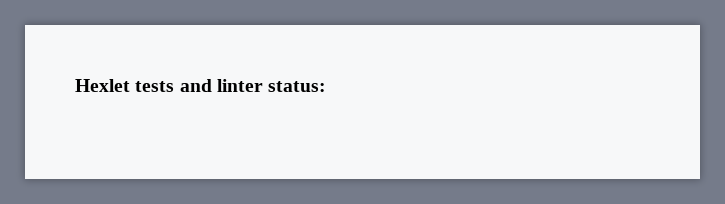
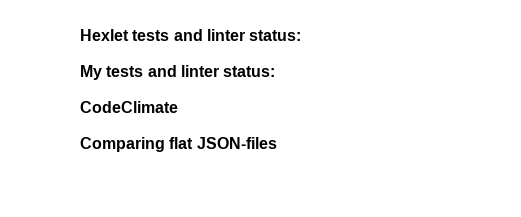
+ My tests and linter status:
+ CodeClimate
+ Comparing flat JSON-files

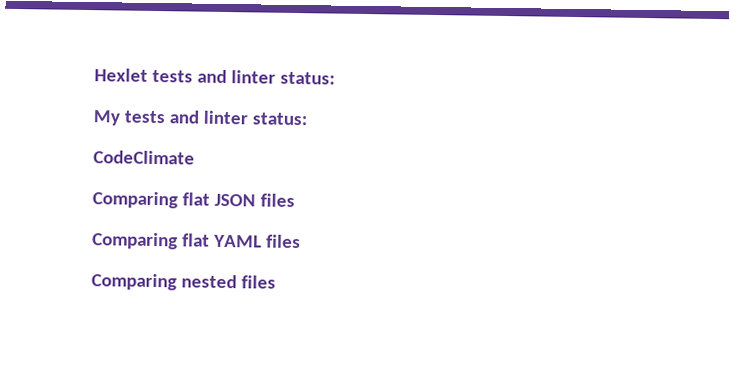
- Comparing flat JSON-files
+ Comparing flat JSON files
+ Comparing flat YAML files
+ Comparing nested files

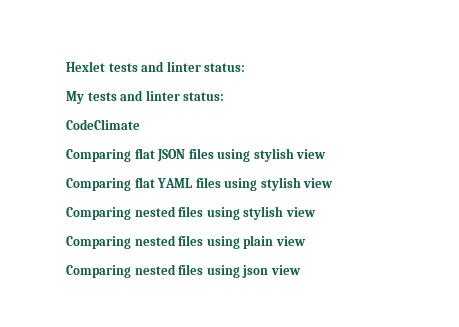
- Comparing flat JSON files
+ Comparing flat JSON files using stylish view
- Comparing flat YAML files
- Comparing nested files
+ Comparing flat YAML files using stylish view
+ Comparing nested files using stylish view
+ Comparing nested files using plain view
+ Comparing nested files using json view

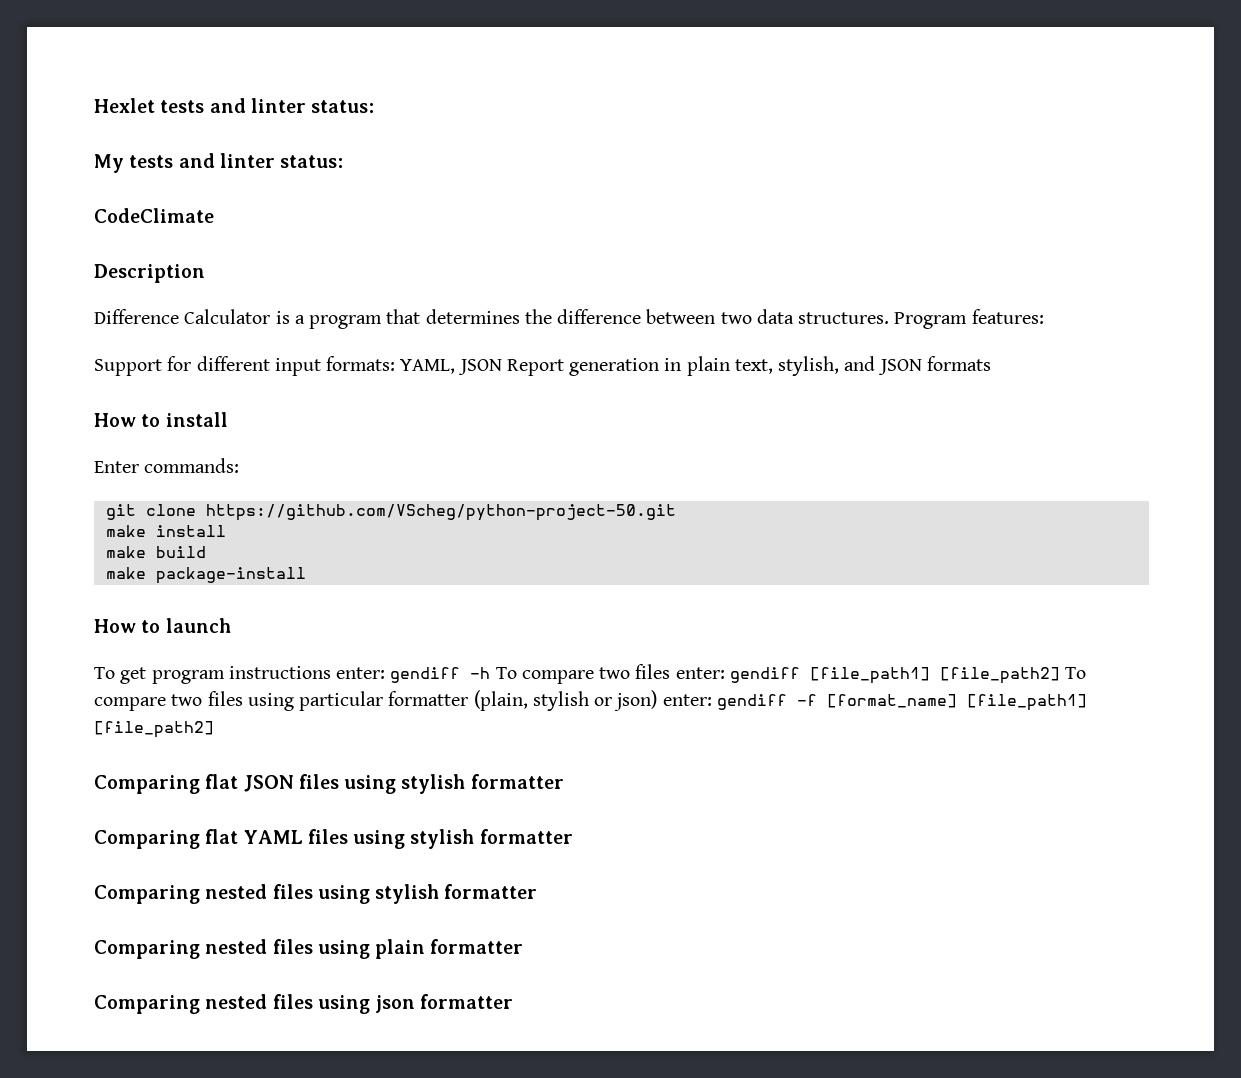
+ Description
+ Difference Calculator is a program that determines the difference between two data structures. Program features:
+ Support for different input formats: YAML, JSON Report generation in plain text, stylish, and JSON formats
+ How to install
+ Enter commands:
+ git clone https://github.com/VScheg/python-project-50.git
+ make install
+ make build
+ make package-install
+ How to launch
+ To get program instructions enter: gendiff -h To compare two files enter: gendiff [file_path1] [file_path2] To compare two files using particular formatter (plain, stylish or json) enter: gendiff -f [format_name] [file_path1] [file_path2]
- Comparing flat JSON files using stylish view
+ Comparing flat JSON files using stylish formatter
- Comparing flat YAML files using stylish view
+ Comparing flat YAML files using stylish formatter
- Comparing nested files using stylish view
+ Comparing nested files using stylish formatter
- Comparing nested files using plain view
+ Comparing nested files using plain formatter
- Comparing nested files using json view
+ Comparing nested files using json formatter

